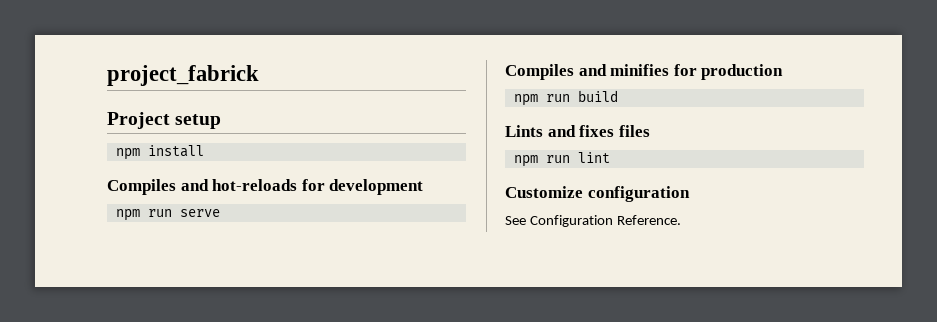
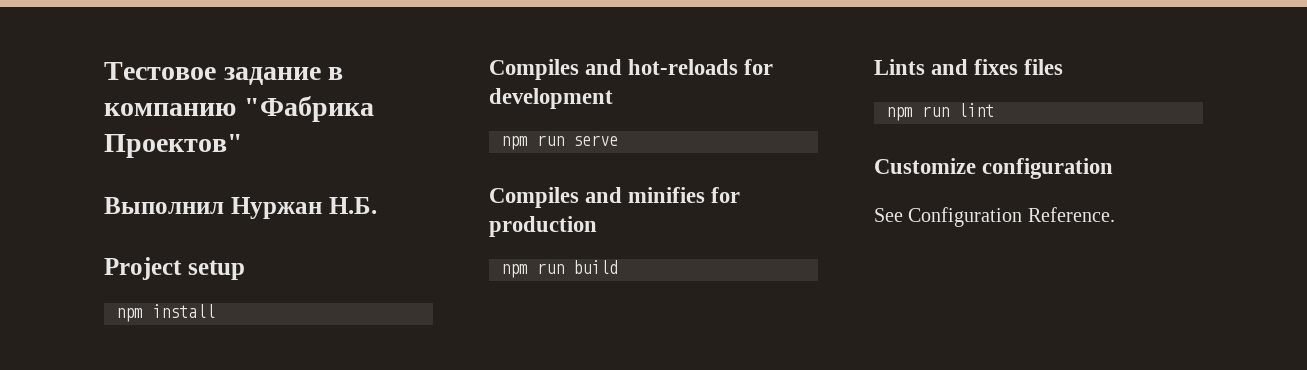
- project_fabrick
+ Тестовое задание в компанию "Фабрика Проектов"
+ Выполнил Нуржан Н.Б.

